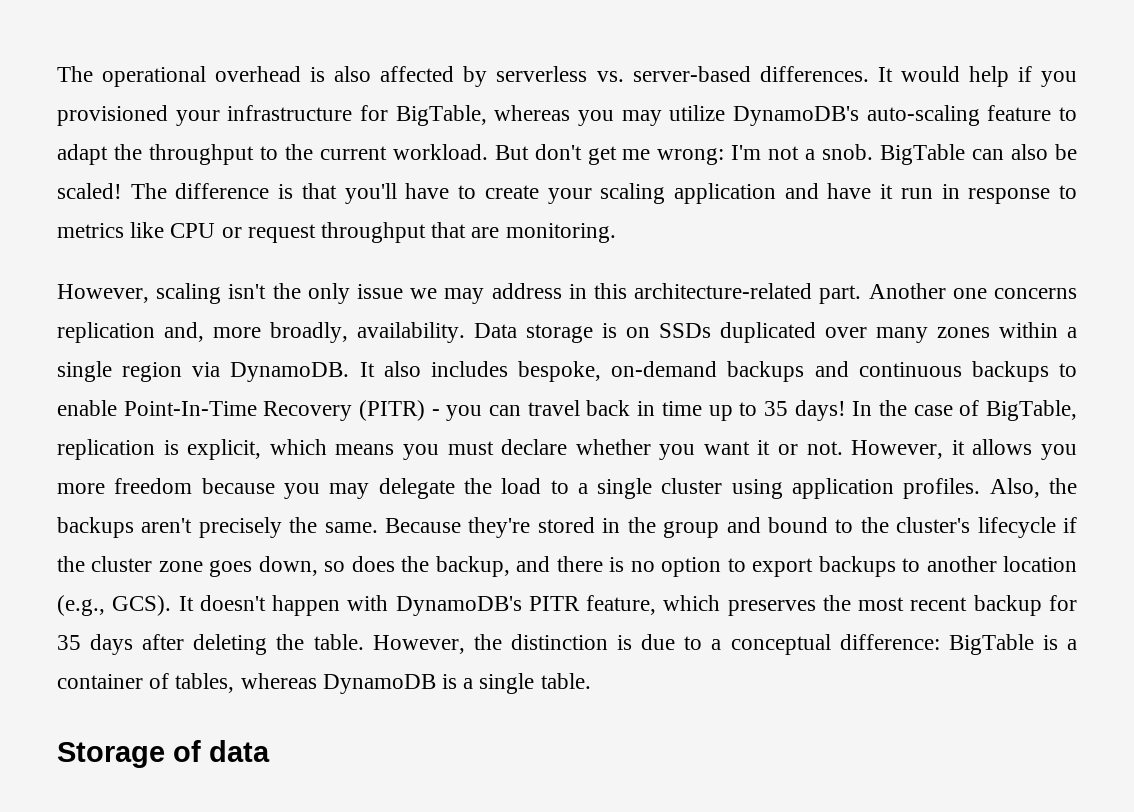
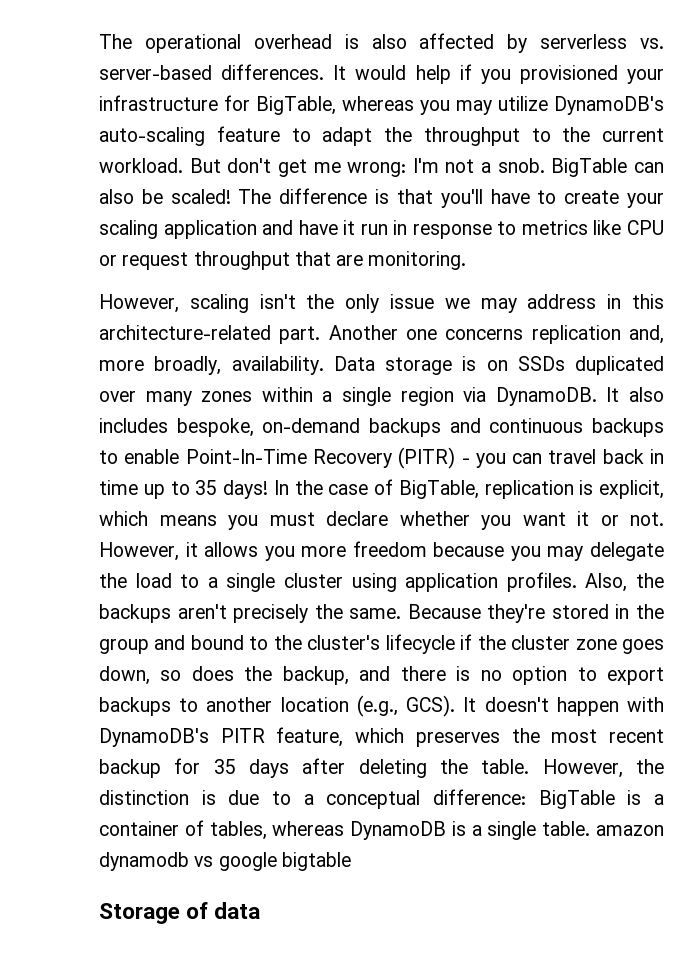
- However, the distinction is due to a conceptual difference: BigTable is a container of tables, whereas DynamoDB is a single table.
+ However, the distinction is due to a conceptual difference: BigTable is a container of tables, whereas DynamoDB is a single table. amazon dynamodb vs google bigtable

